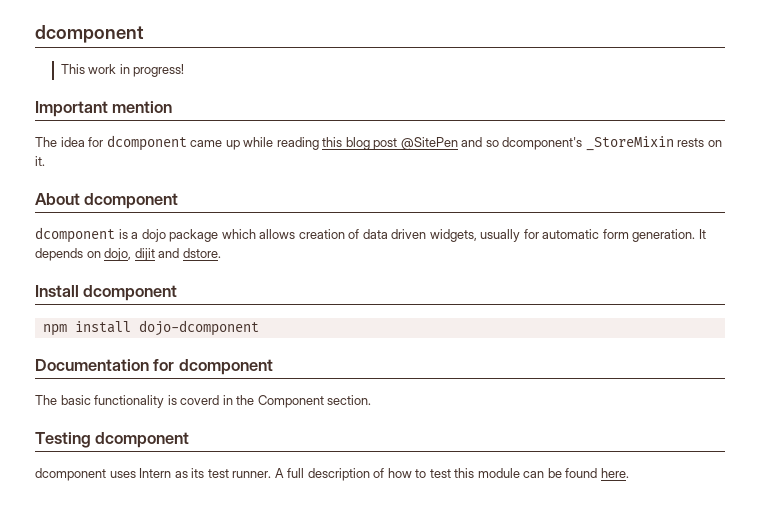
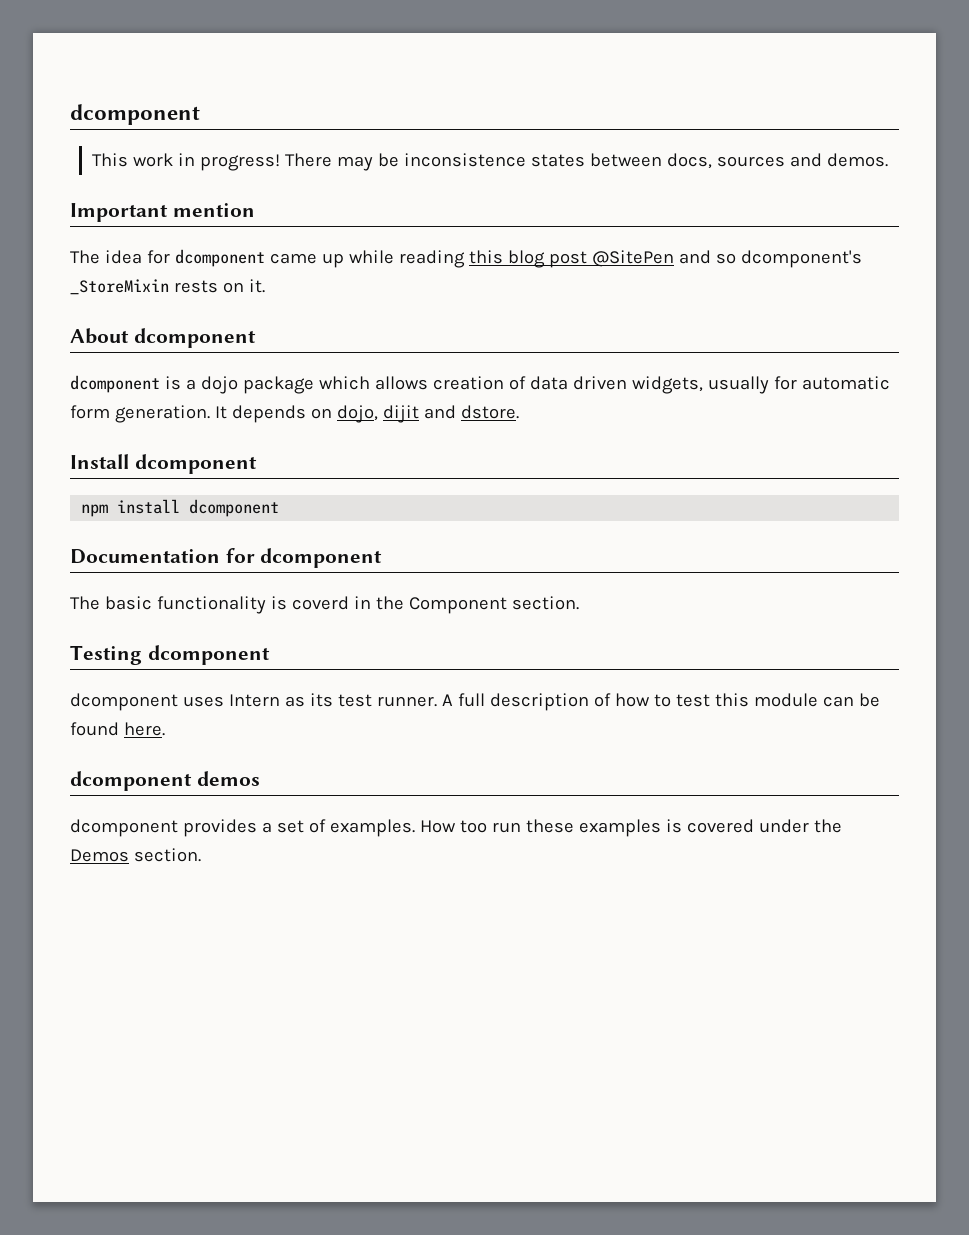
+ There may be inconsistence states between docs, sources and demos.
- npm install dojo-dcomponent
+ npm install dcomponent
+ dcomponent demos
+ dcomponent provides a set of examples. How too run these examples is covered under the Demos section.

